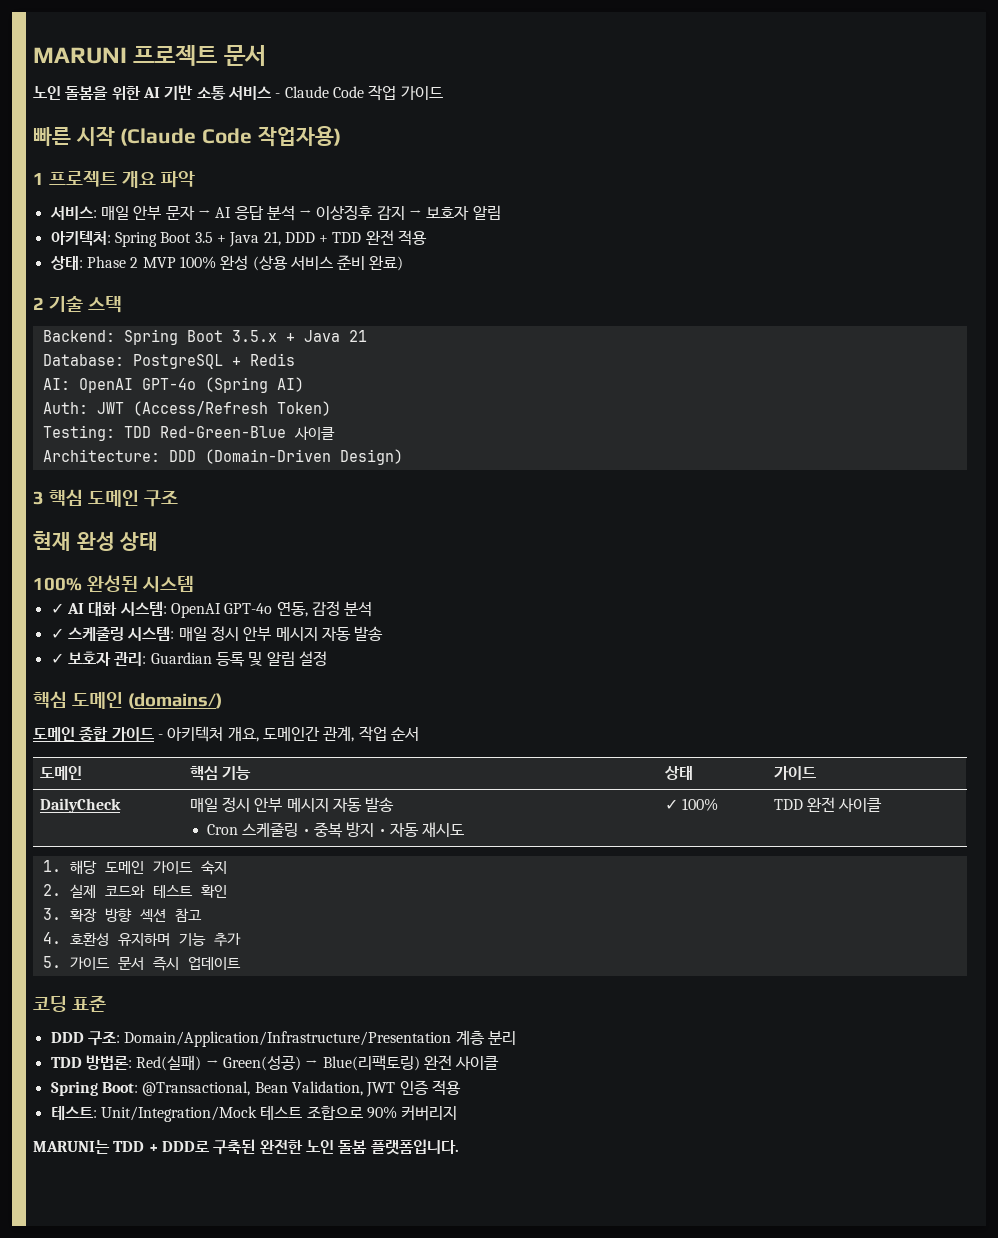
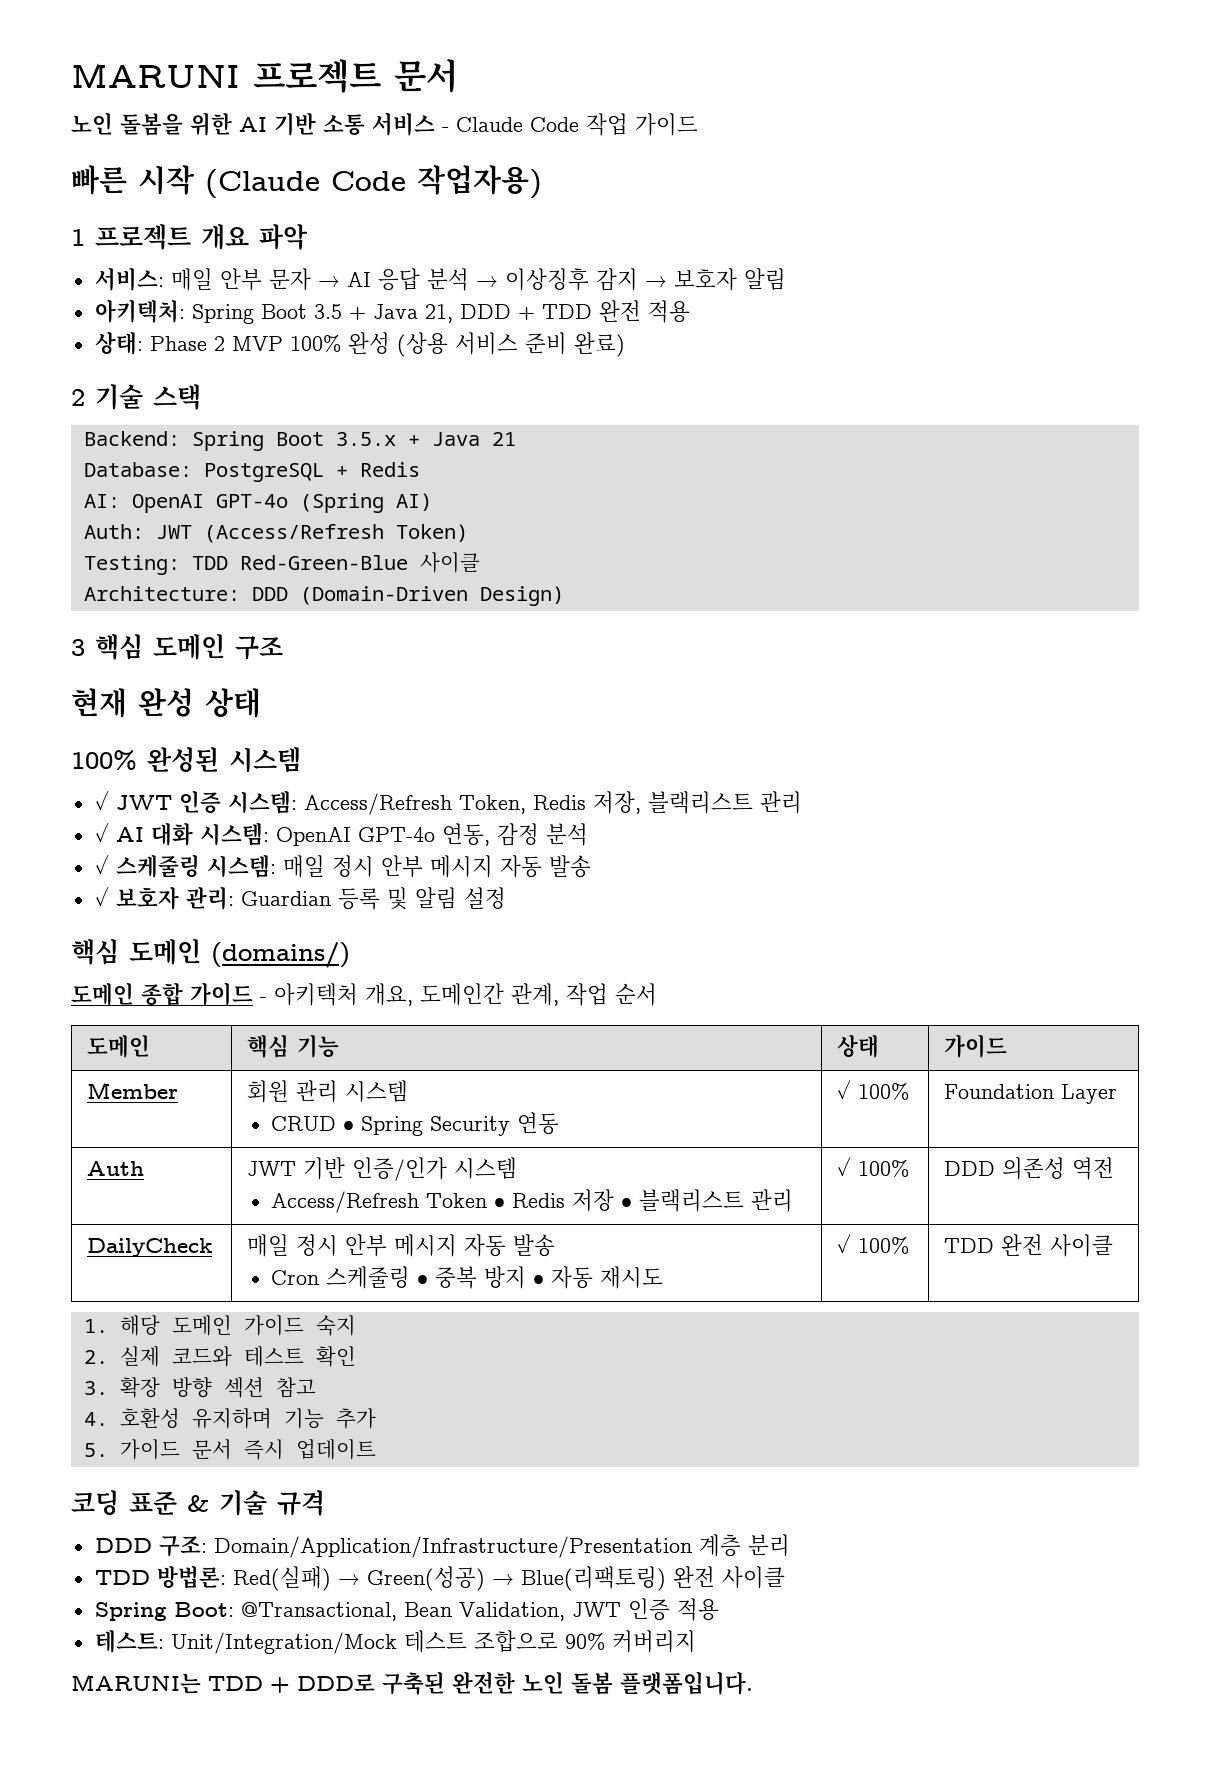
+ ✓ JWT 인증 시스템: Access/Refresh Token, Redis 저장, 블랙리스트 관리
+ Member | 회원 관리 시스템
+ CRUD • Spring Security 연동 | ✓ 100% | Foundation Layer
+ Auth | JWT 기반 인증/인가 시스템
+ Access/Refresh Token • Redis 저장 • 블랙리스트 관리 | ✓ 100% | DDD 의존성 역전
- 코딩 표준
+ 코딩 표준 & 기술 규격

